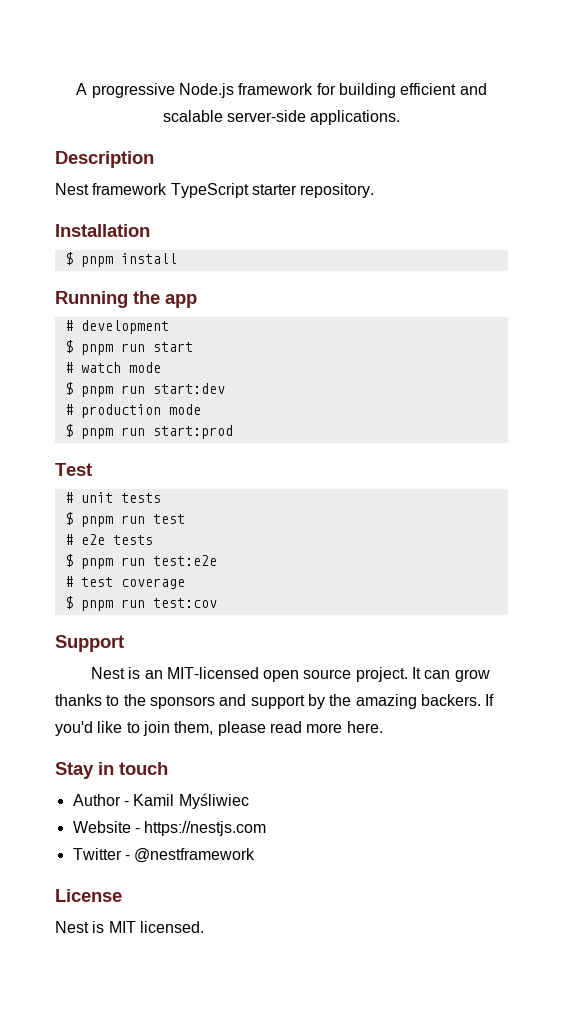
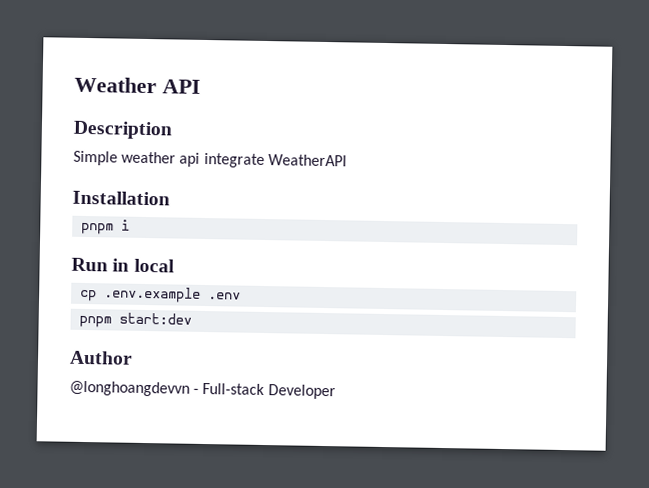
- A progressive Node.js framework for building efficient and scalable server-side applications.
+ Weather API
  Description
- Nest framework TypeScript starter repository.
+ Simple weather api integrate WeatherAPI
  Installation
- $ pnpm install
- Running the app
- # development
- $ pnpm run start
- # watch mode
- $ pnpm run start:dev
- # production mode
- $ pnpm run start:prod
- Test
- # unit tests
- $ pnpm run test
- # e2e tests
- $ pnpm run test:e2e
- # test coverage
- $ pnpm run test:cov
- Support
- Nest is an MIT-licensed open source project. It can grow thanks to the sponsors and support by the amazing backers. If you'd like to join them, please read more here.
- Stay in touch
- Author - Kamil Myśliwiec
- Website - https://nestjs.com
- Twitter - @nestframework
- License
- Nest is MIT licensed.
+ pnpm i
+ Run in local
+ cp .env.example .env
+ pnpm start:dev
+ Author
+ @longhoangdevvn - Full-stack Developer

